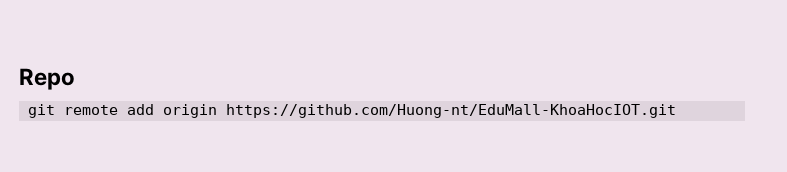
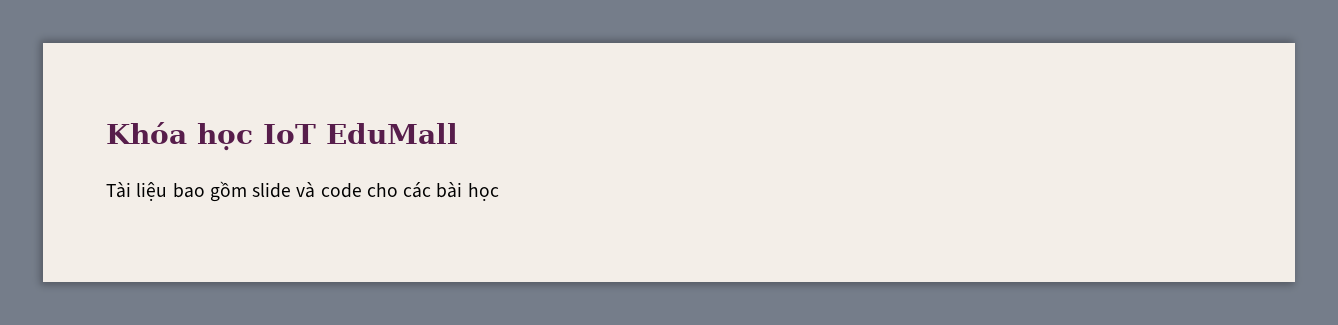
- Repo
- git remote add origin https://github.com/Huong-nt/EduMall-KhoaHocIOT.git
+ Khóa học IoT EduMall
+ Tài liệu bao gồm slide và code cho các bài học

